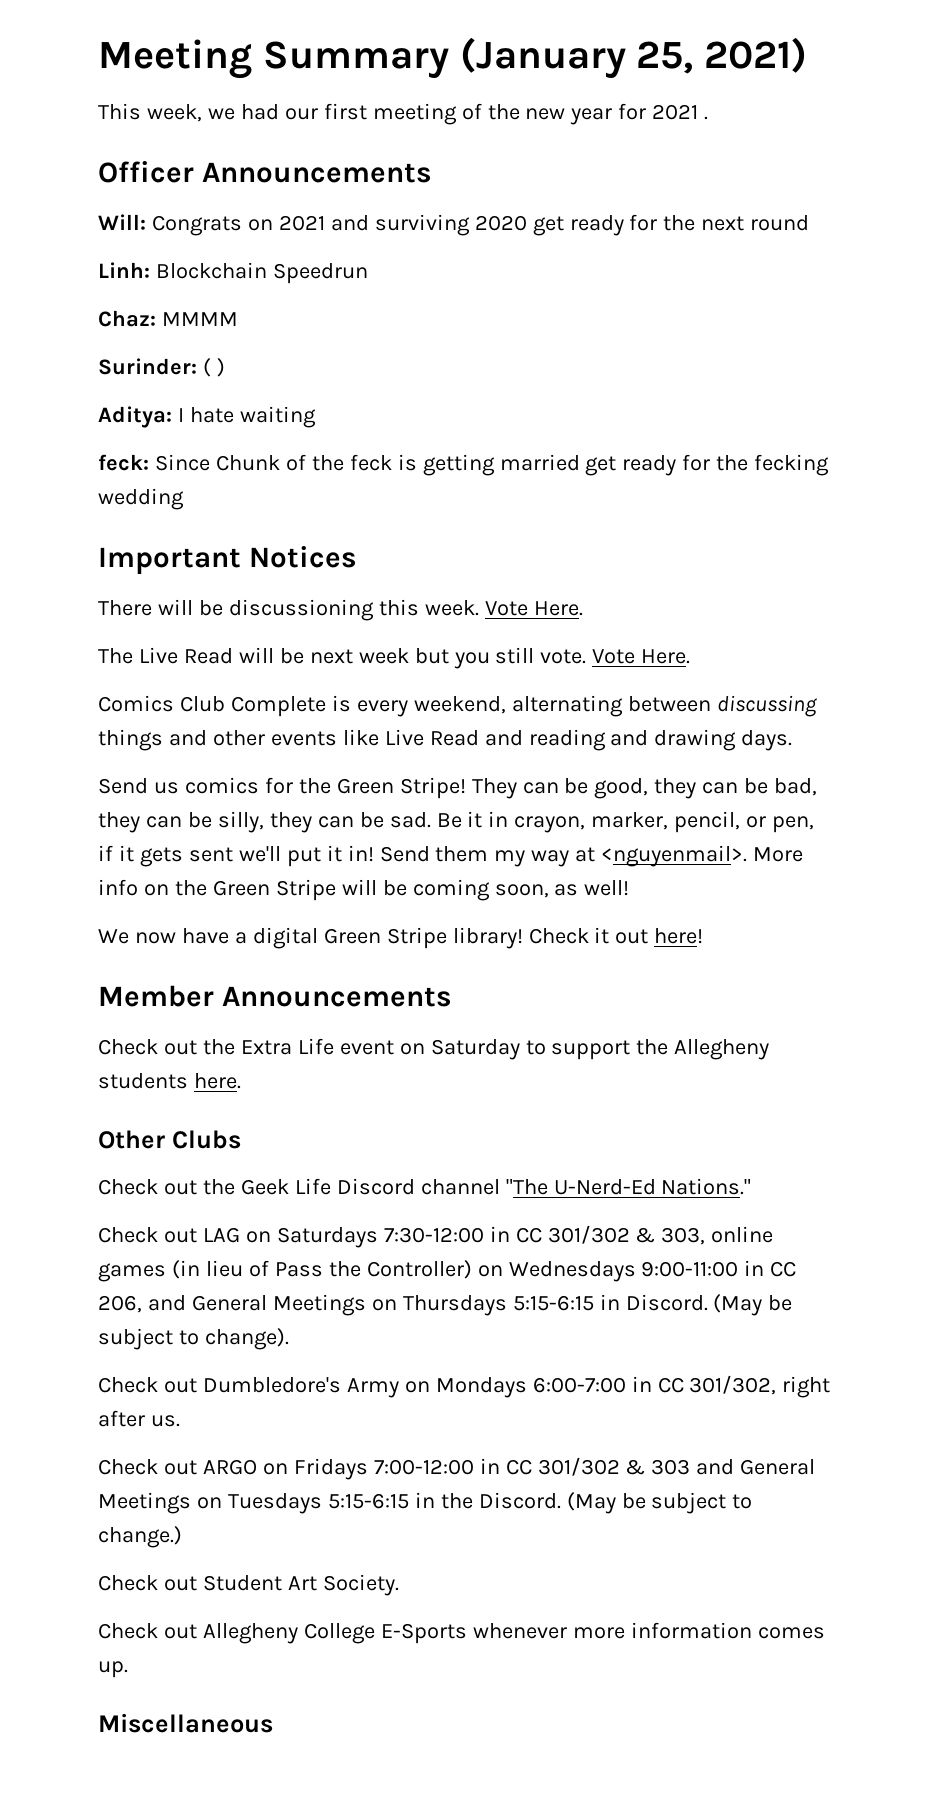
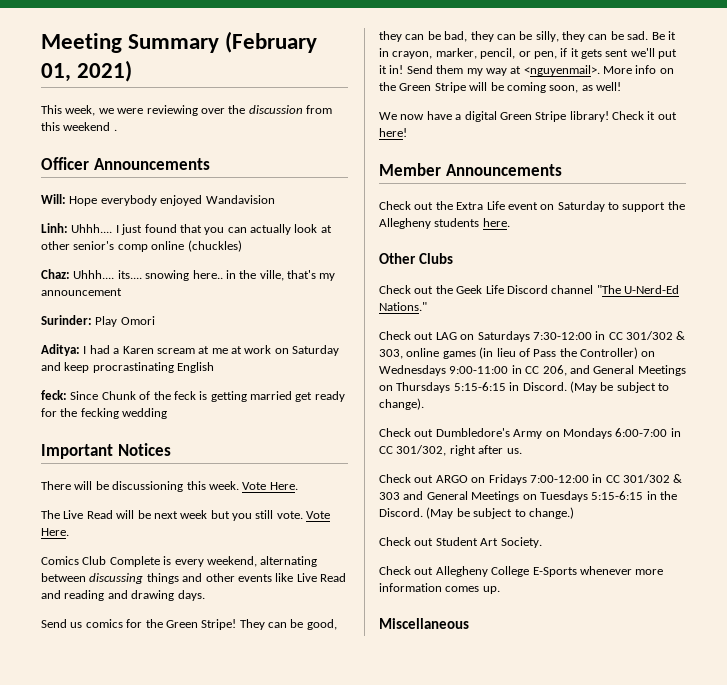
- Meeting Summary (January 25, 2021)
+ Meeting Summary (February 01, 2021)
- This week, we had our first meeting of the new year for 2021 .
+ This week, we were reviewing over the discussion from this weekend .
  Officer Announcements
- Will: Congrats on 2021 and surviving 2020 get ready for the next round
- Linh: Blockchain Speedrun
- Chaz: MMMM
+ Will: Hope everybody enjoyed Wandavision
+ Linh: Uhhh.... I just found that you can actually look at other senior's comp online (chuckles)
+ Chaz: Uhhh.... its.... snowing here.. in the ville, that's my announcement
- Surinder: ( )
+ Surinder: Play Omori
- Aditya: I hate waiting
+ Aditya: I had a Karen scream at me at work on Saturday and keep procrastinating English

